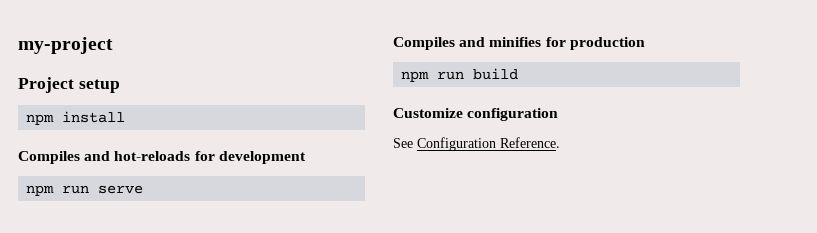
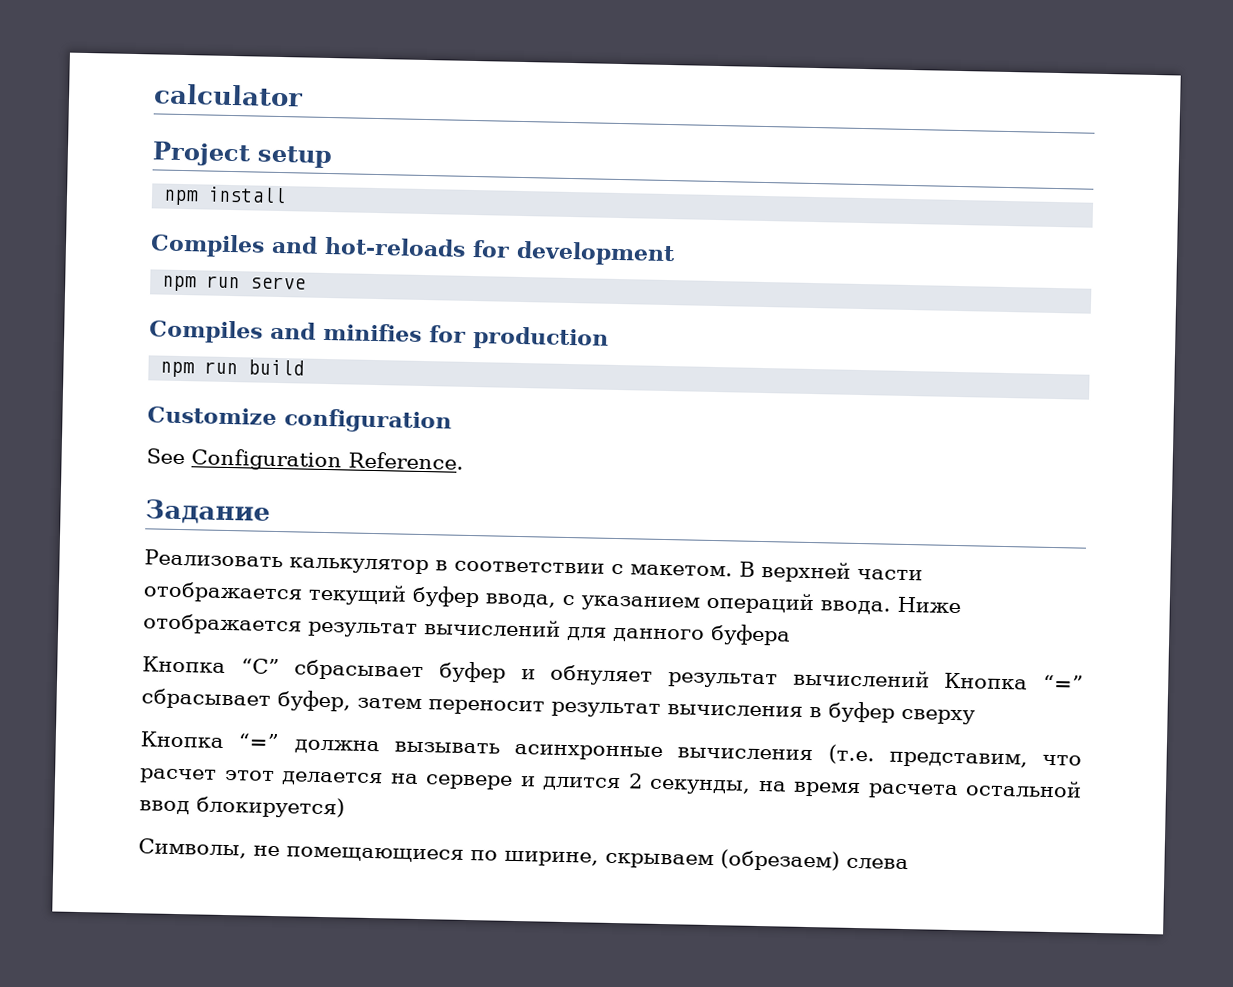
- my-project
+ calculator
+ Задание
+ Реализовать калькулятор в соответствии с макетом. В верхней части отображается текущий буфер ввода, с указанием операций ввода. Ниже отображается результат вычислений для данного буфера
+ Кнопка “С” сбрасывает буфер и обнуляет результат вычислений Кнопка “=” сбрасывает буфер, затем переносит результат вычисления в буфер сверху
+ Кнопка “=” должна вызывать асинхронные вычисления (т.е. представим, что расчет этот делается на сервере и длится 2 секунды, на время расчета остальной ввод блокируется)
+ Символы, не помещающиеся по ширине, скрываем (обрезаем) слева

